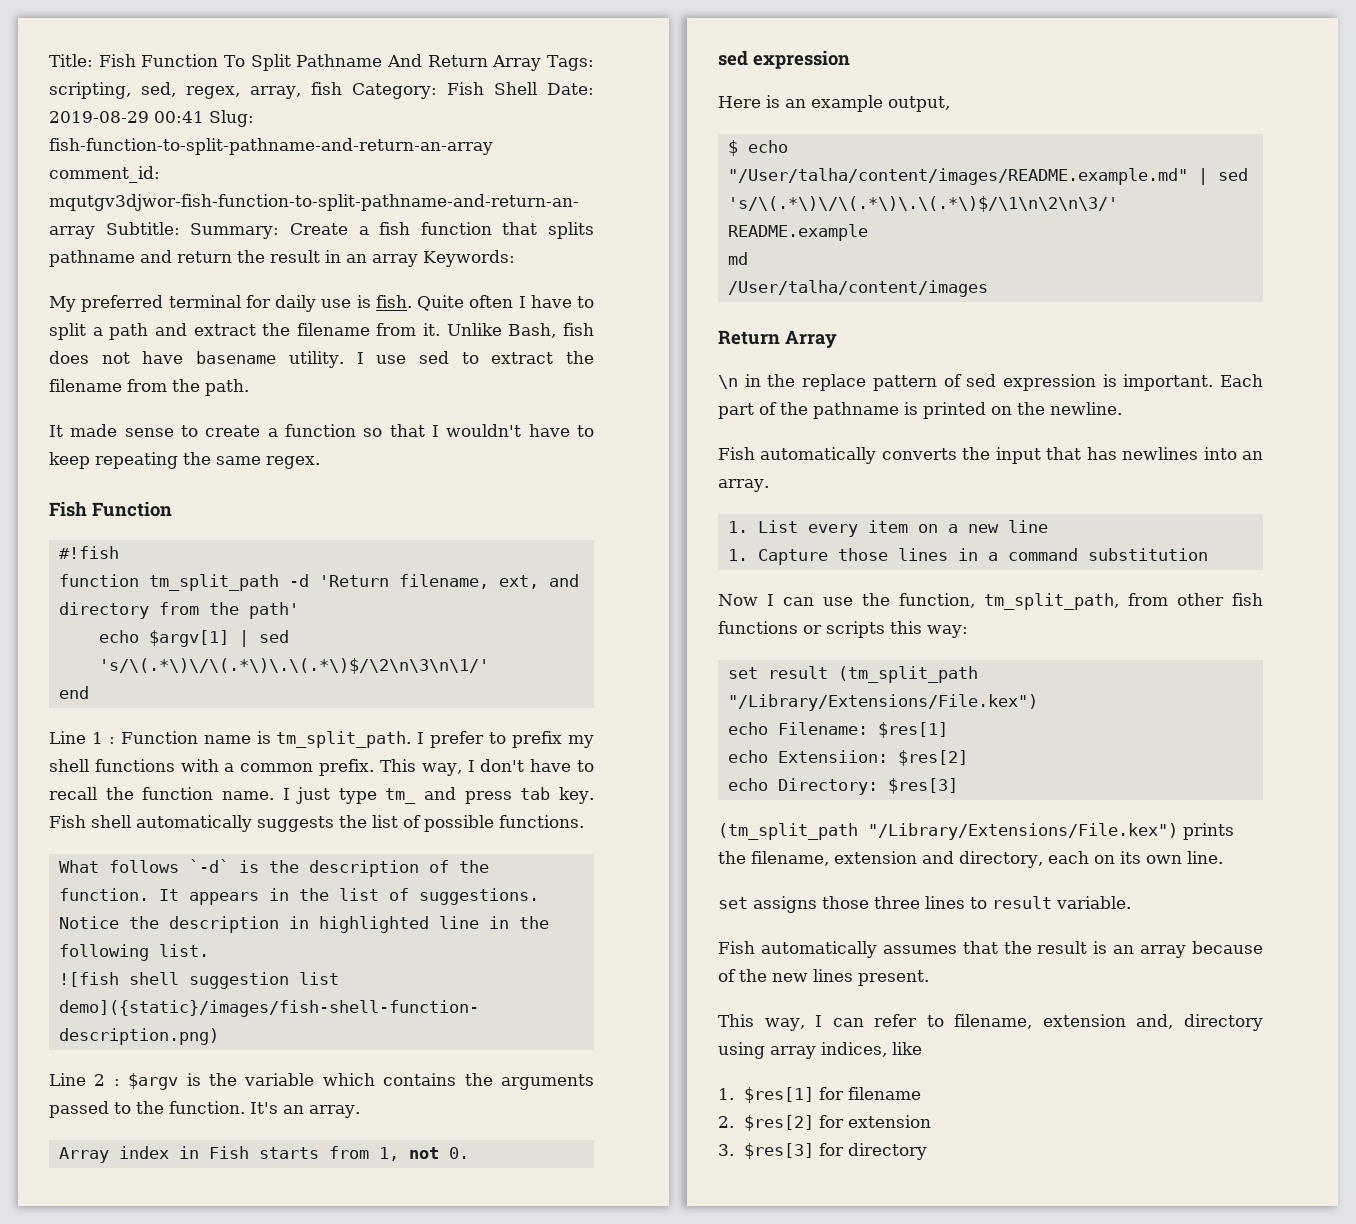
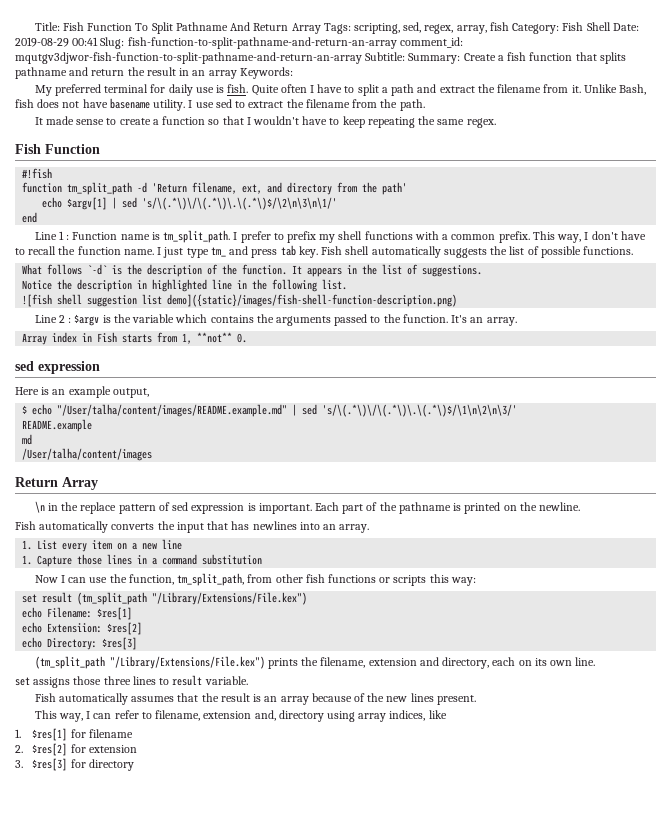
- Array index in Fish starts from 1, not 0.
+ Array index in Fish starts from 1, **not** 0.

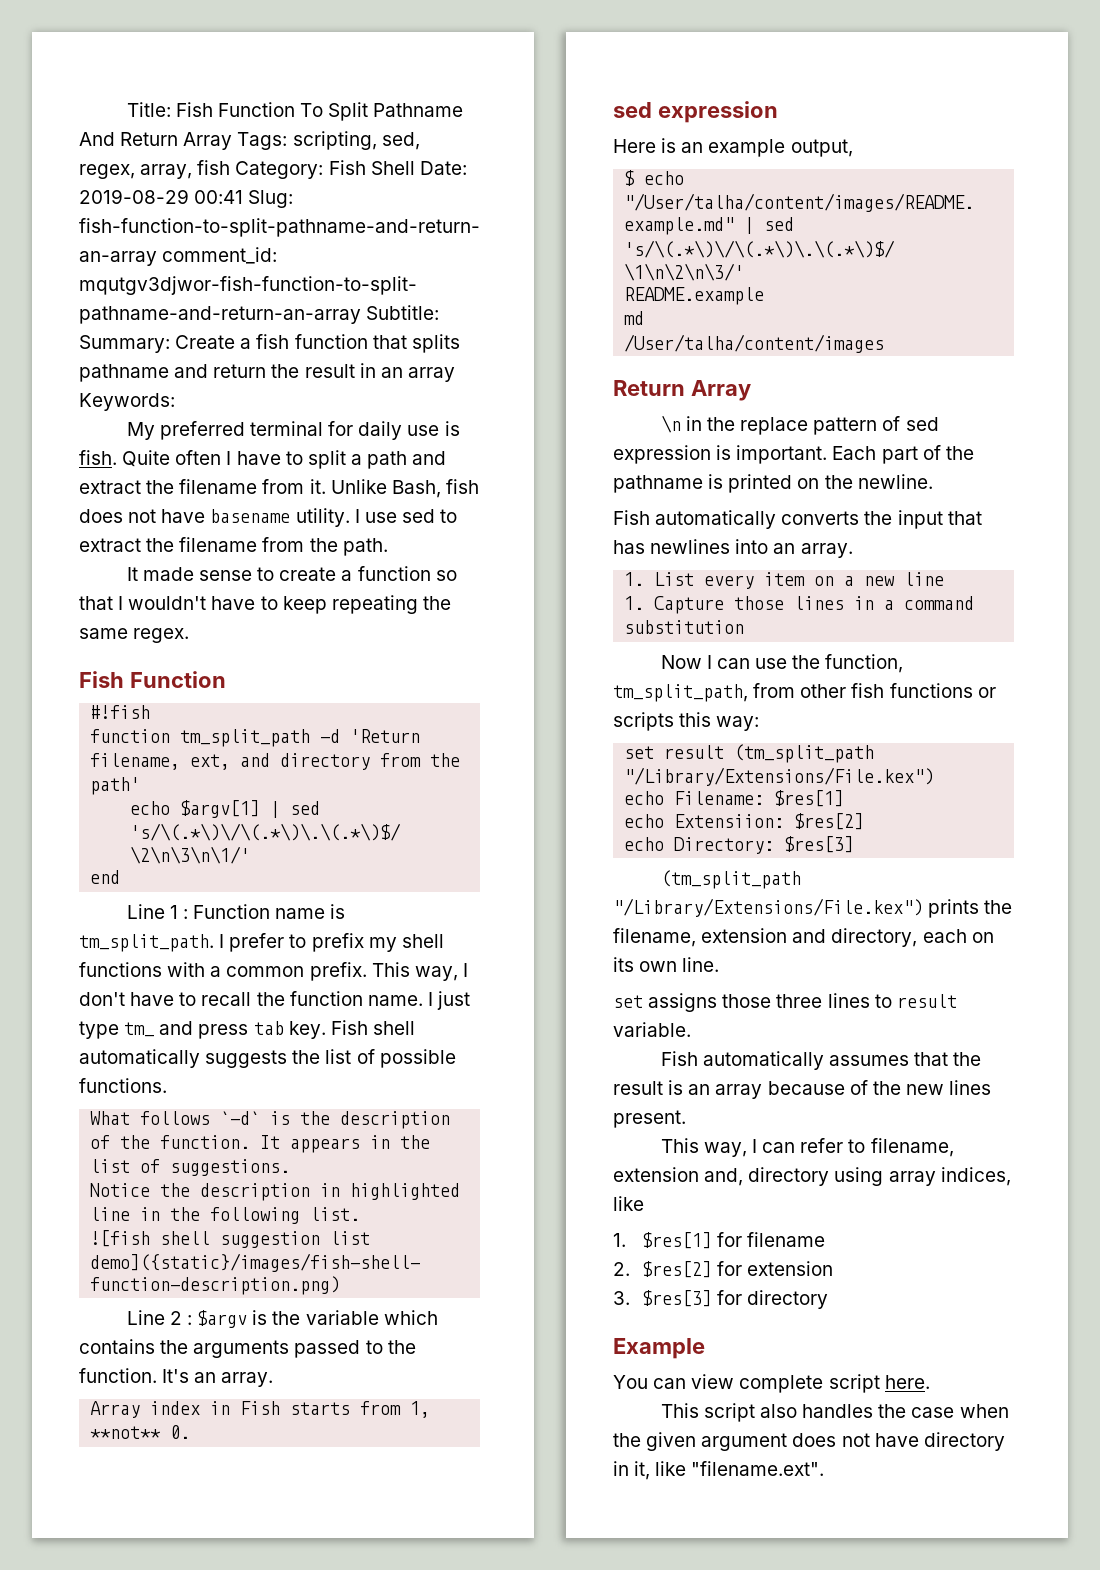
+ Example
+ You can view complete script here.
+ This script also handles the case when the given argument does not have directory in it, like "filename.ext".

